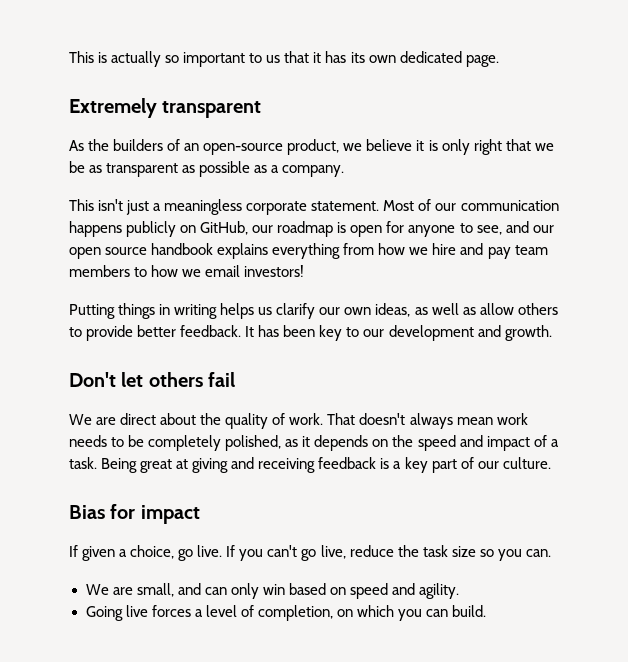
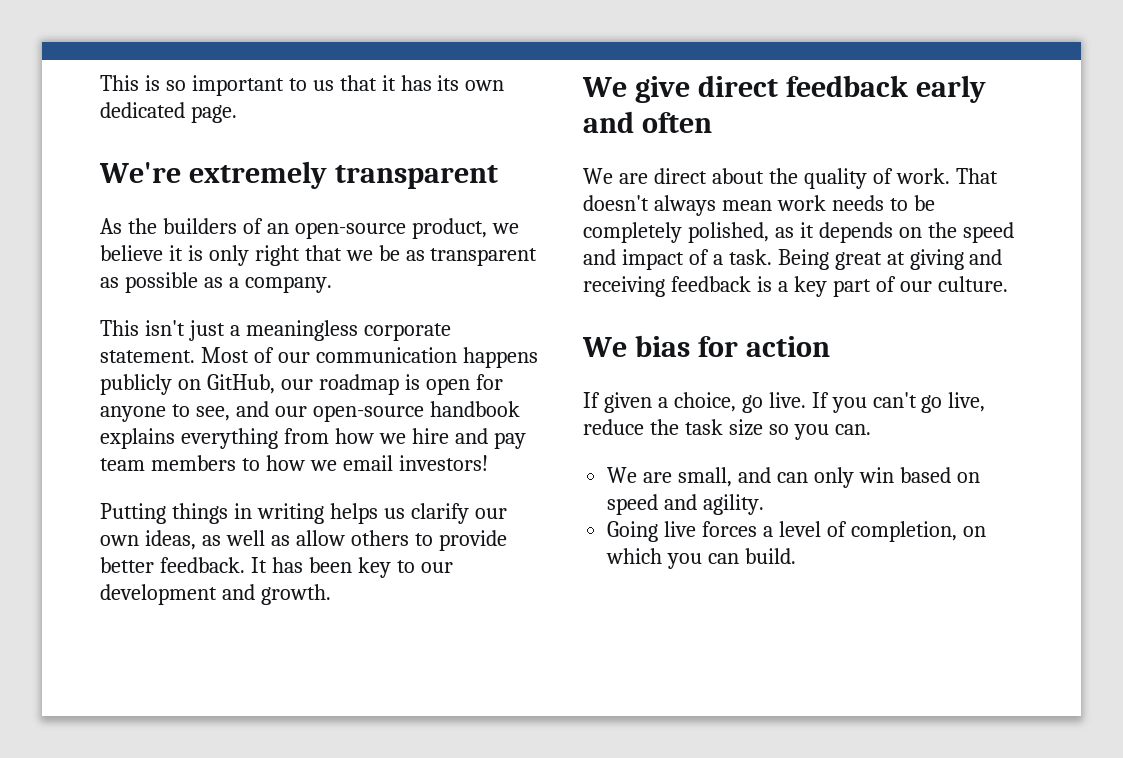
- This is actually so important to us that it has its own dedicated page.
+ This is so important to us that it has its own dedicated page.
- Extremely transparent
+ We're extremely transparent
- Most of our communication happens publicly on GitHub, our roadmap is open for anyone to see, and our open source handbook explains everything from how we hire and pay team members to how we email investors!
+ Most of our communication happens publicly on GitHub, our roadmap is open for anyone to see, and our open-source handbook explains everything from how we hire and pay team members to how we email investors!
- Don't let others fail
+ We give direct feedback early and often
- Bias for impact
+ We bias for action

